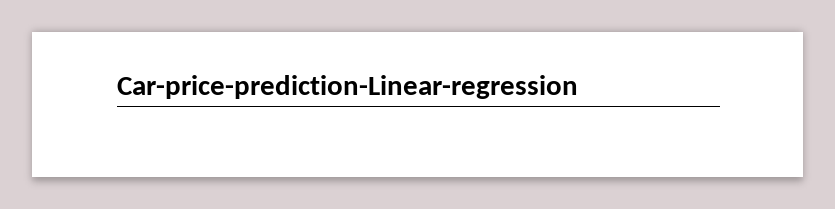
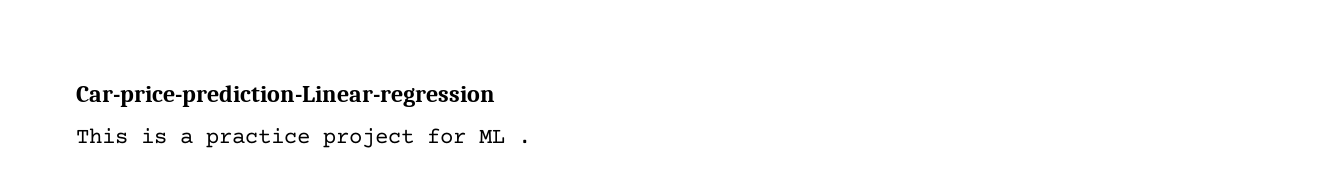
+ This is a practice project for ML .

